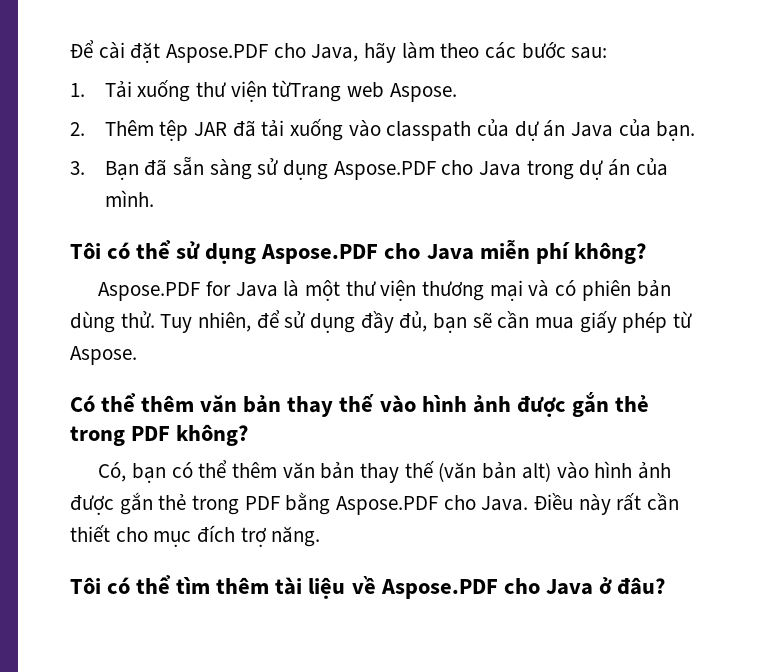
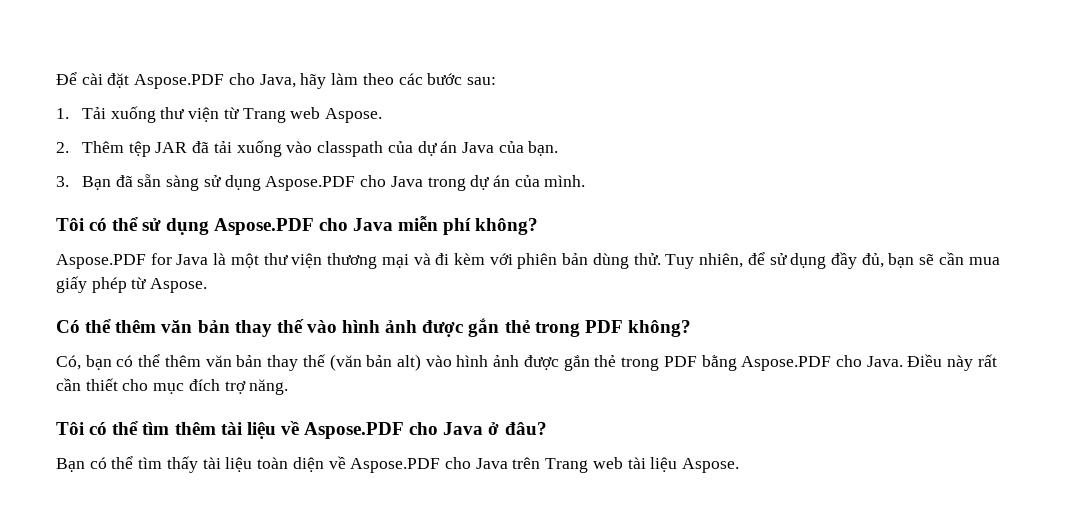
- 1. Tải xuống thư viện từTrang web Aspose.
+ 1. Tải xuống thư viện từ Trang web Aspose.
- Aspose.PDF for Java là một thư viện thương mại và có phiên bản dùng thử.
+ Aspose.PDF for Java là một thư viện thương mại và đi kèm với phiên bản dùng thử.
+ Bạn có thể tìm thấy tài liệu toàn diện về Aspose.PDF cho Java trên Trang web tài liệu Aspose.

